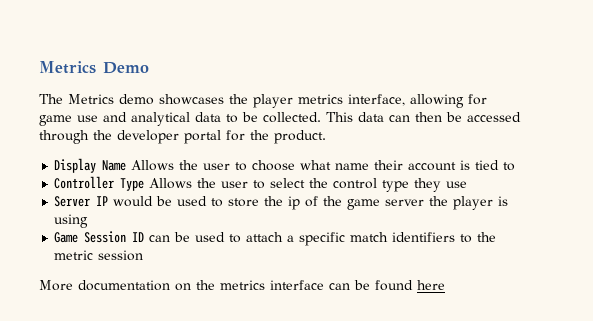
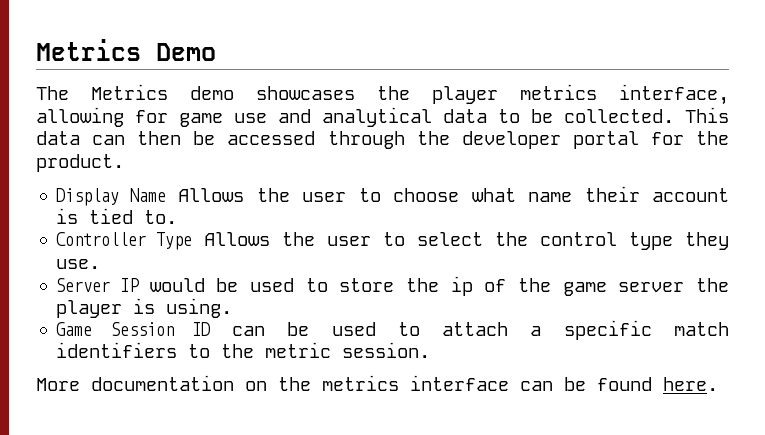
- Display Name Allows the user to choose what name their account is tied to
+ Display Name Allows the user to choose what name their account is tied to.
- Controller Type Allows the user to select the control type they use
+ Controller Type Allows the user to select the control type they use.
- Server IP would be used to store the ip of the game server the player is using
+ Server IP would be used to store the ip of the game server the player is using.
- Game Session ID can be used to attach a specific match identifiers to the metric session
+ Game Session ID can be used to attach a specific match identifiers to the metric session.
- More documentation on the metrics interface can be found here
+ More documentation on the metrics interface can be found here.

